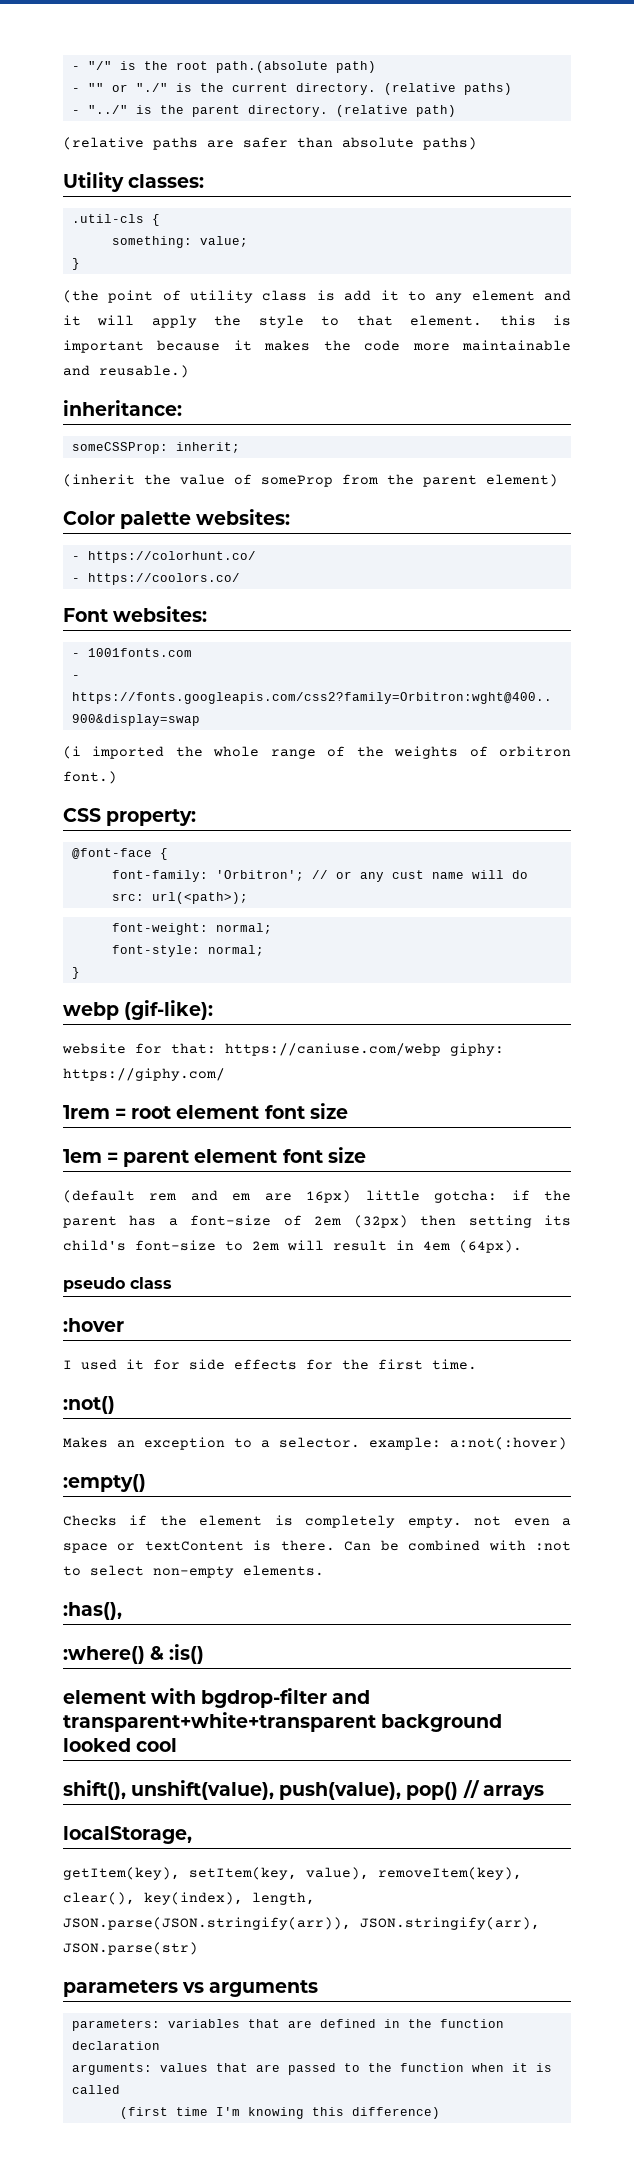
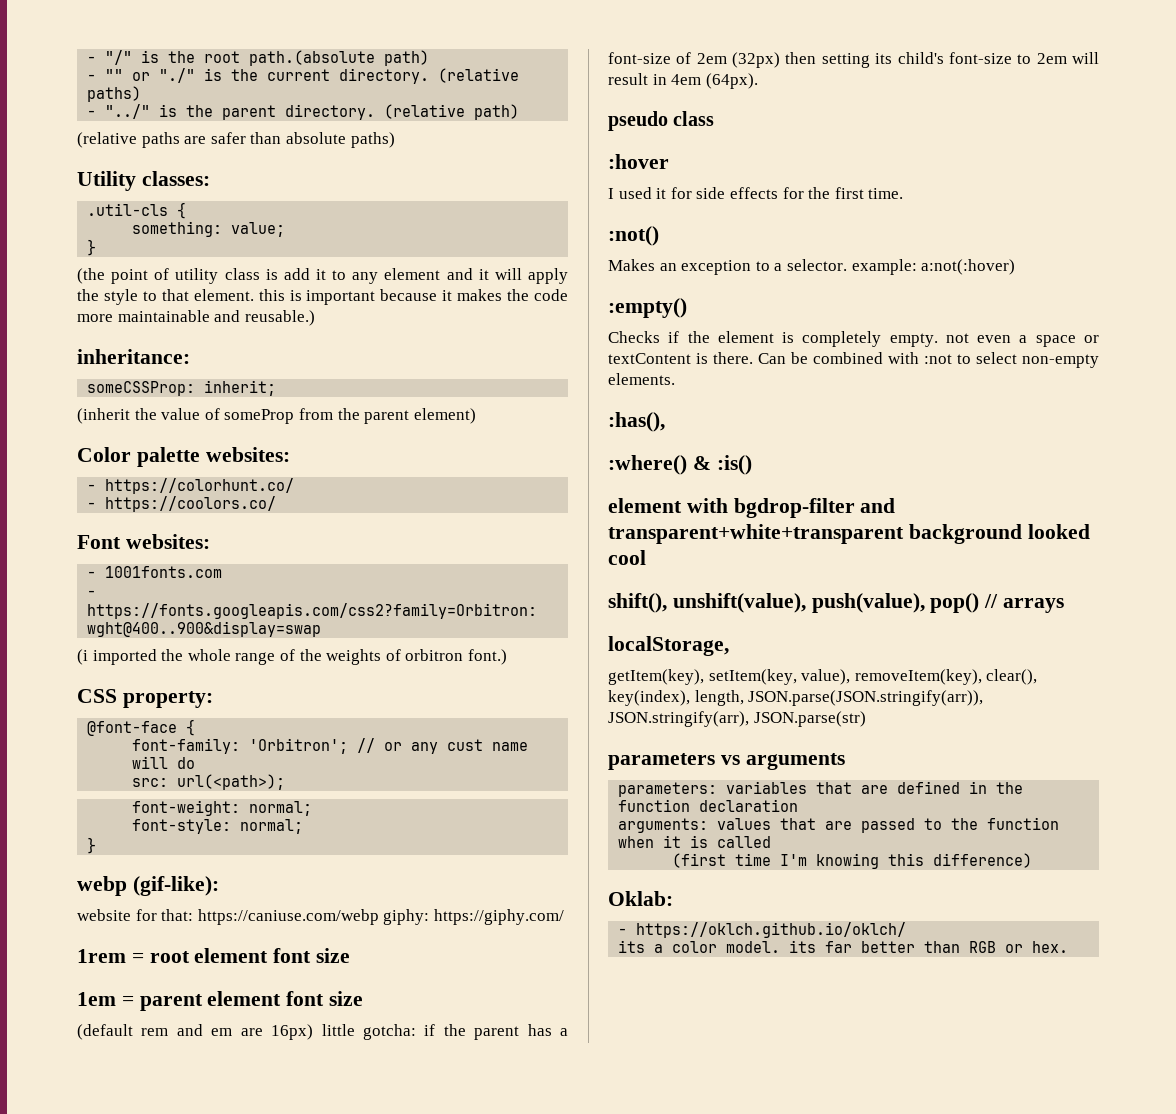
+ Oklab:
+ - https://oklch.github.io/oklch/
+ its a color model. its far better than RGB or hex.

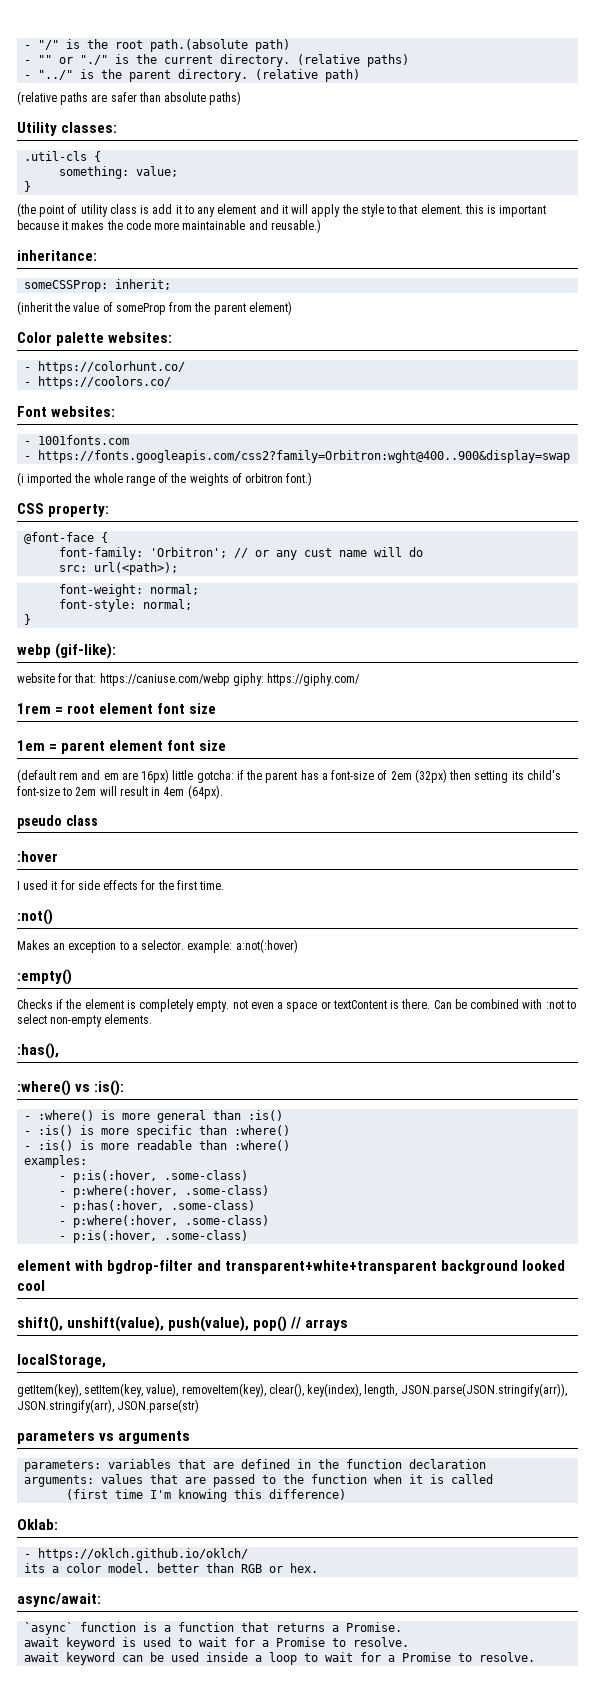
- :where() & :is()
+ :where() vs :is():
+ - :where() is more general than :is()
+ - :is() is more specific than :where()
+ - :is() is more readable than :where()
+ examples:
+ - p:is(:hover, .some-class)
+ - p:where(:hover, .some-class)
+ - p:has(:hover, .some-class)
+ - p:where(:hover, .some-class)
+ - p:is(:hover, .some-class)
- its a color model. its far better than RGB or hex.
+ its a color model. better than RGB or hex.
+ async/await:
+ `async` function is a function that returns a Promise.
+ await keyword is used to wait for a Promise to resolve.
+ await keyword can be used inside a loop to wait for a Promise to resolve.

